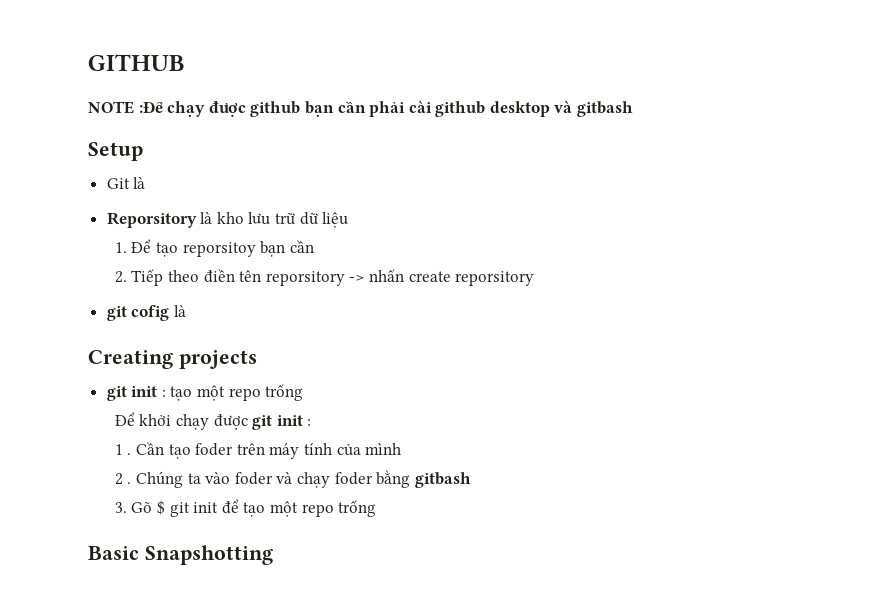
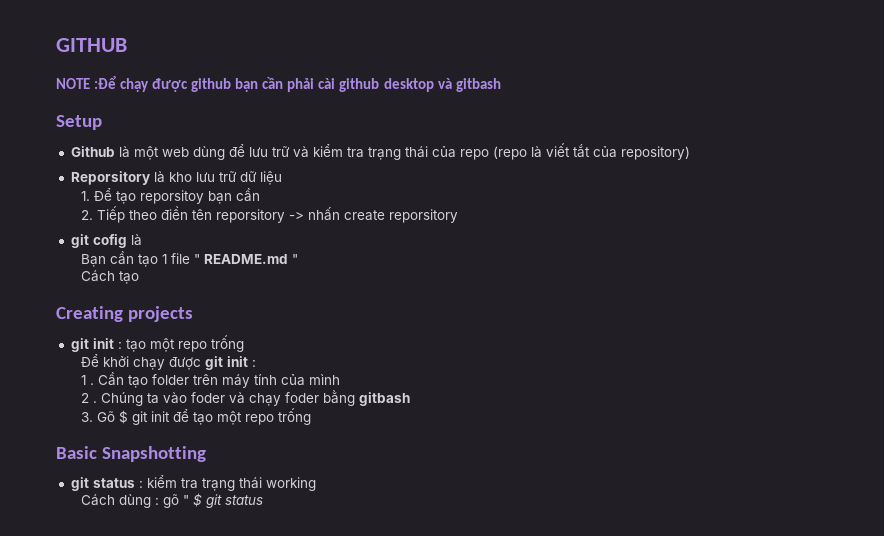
- Git là
+ Github là một web dùng để lưu trữ và kiểm tra trạng thái của repo (repo là viết tắt của repository)
+ Bạn cần tạo 1 file " README.md "
+ Cách tạo
- Cần tạo foder trên máy tính của mình
+ Cần tạo folder trên máy tính của mình
+ git status : kiểm tra trạng thái working
+ Cách dùng : gõ " $ git status

